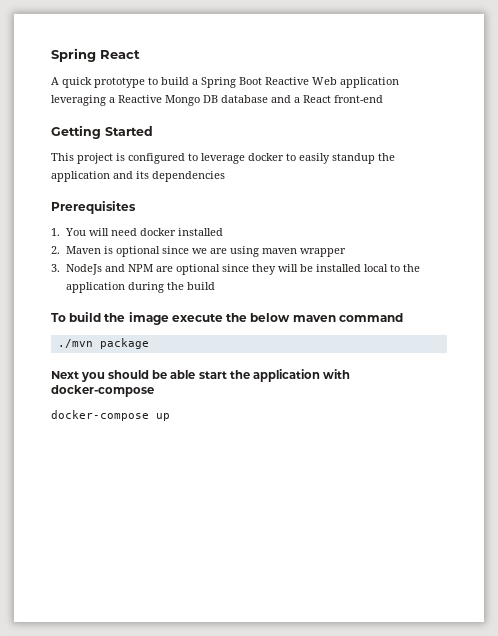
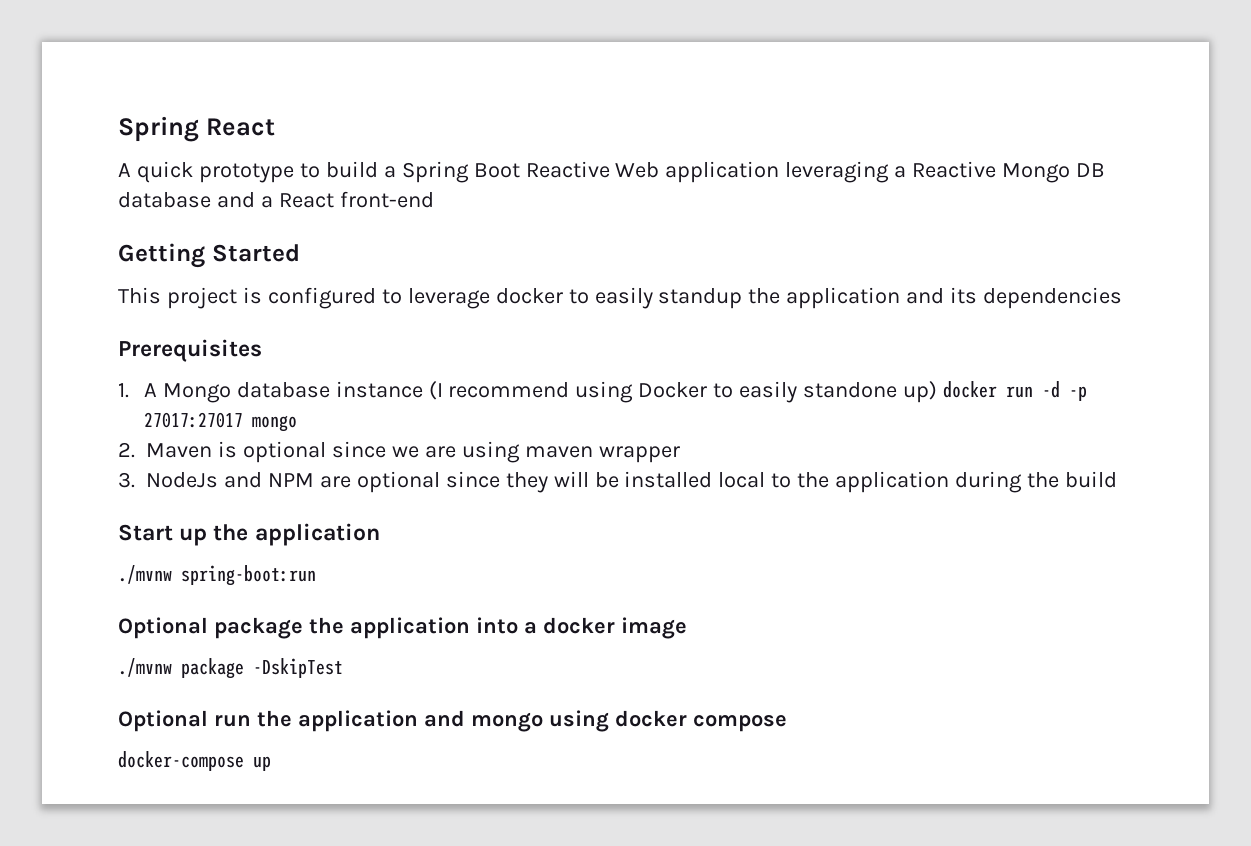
- 1. You will need docker installed
+ 1. A Mongo database instance (I recommend using Docker to easily standone up) docker run -d -p 27017:27017 mongo
- To build the image execute the below maven command
- ./mvn package
- Next you should be able start the application with docker-compose
+ Start up the application
+ ./mvnw spring-boot:run
+ Optional package the application into a docker image
+ ./mvnw package -DskipTest
+ Optional run the application and mongo using docker compose

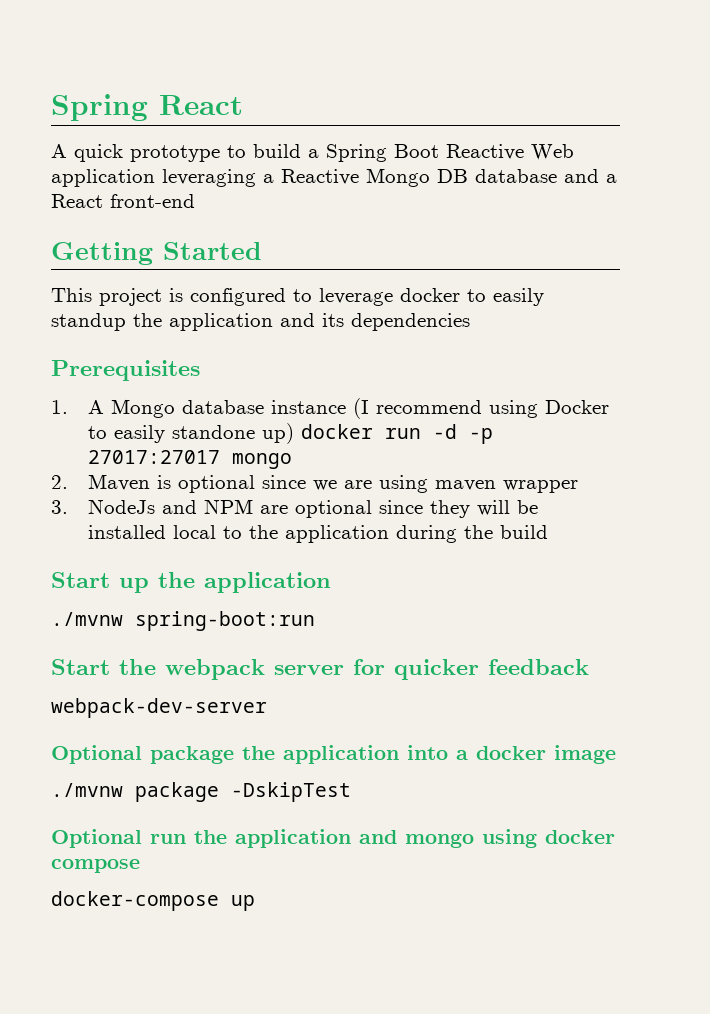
+ Start the webpack server for quicker feedback
+ webpack-dev-server

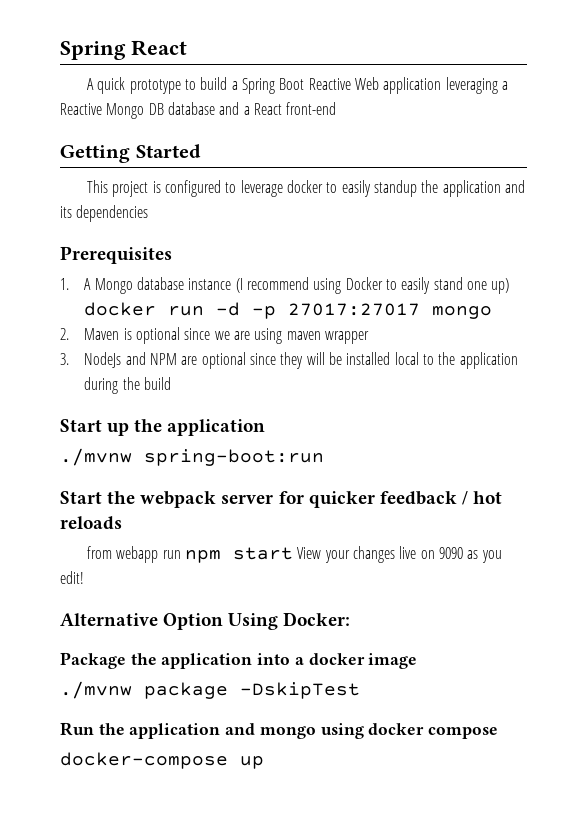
- 1. A Mongo database instance (I recommend using Docker to easily standone up) docker run -d -p 27017:27017 mongo
+ 1. A Mongo database instance (I recommend using Docker to easily stand one up) docker run -d -p 27017:27017 mongo
- Start the webpack server for quicker feedback
- webpack-dev-server
- Optional package the application into a docker image
+ Start the webpack server for quicker feedback / hot reloads
+ from webapp run npm start View your changes live on 9090 as you edit!
+ Alternative Option Using Docker:
+ Package the application into a docker image
- Optional run the application and mongo using docker compose
+ Run the application and mongo using docker compose

